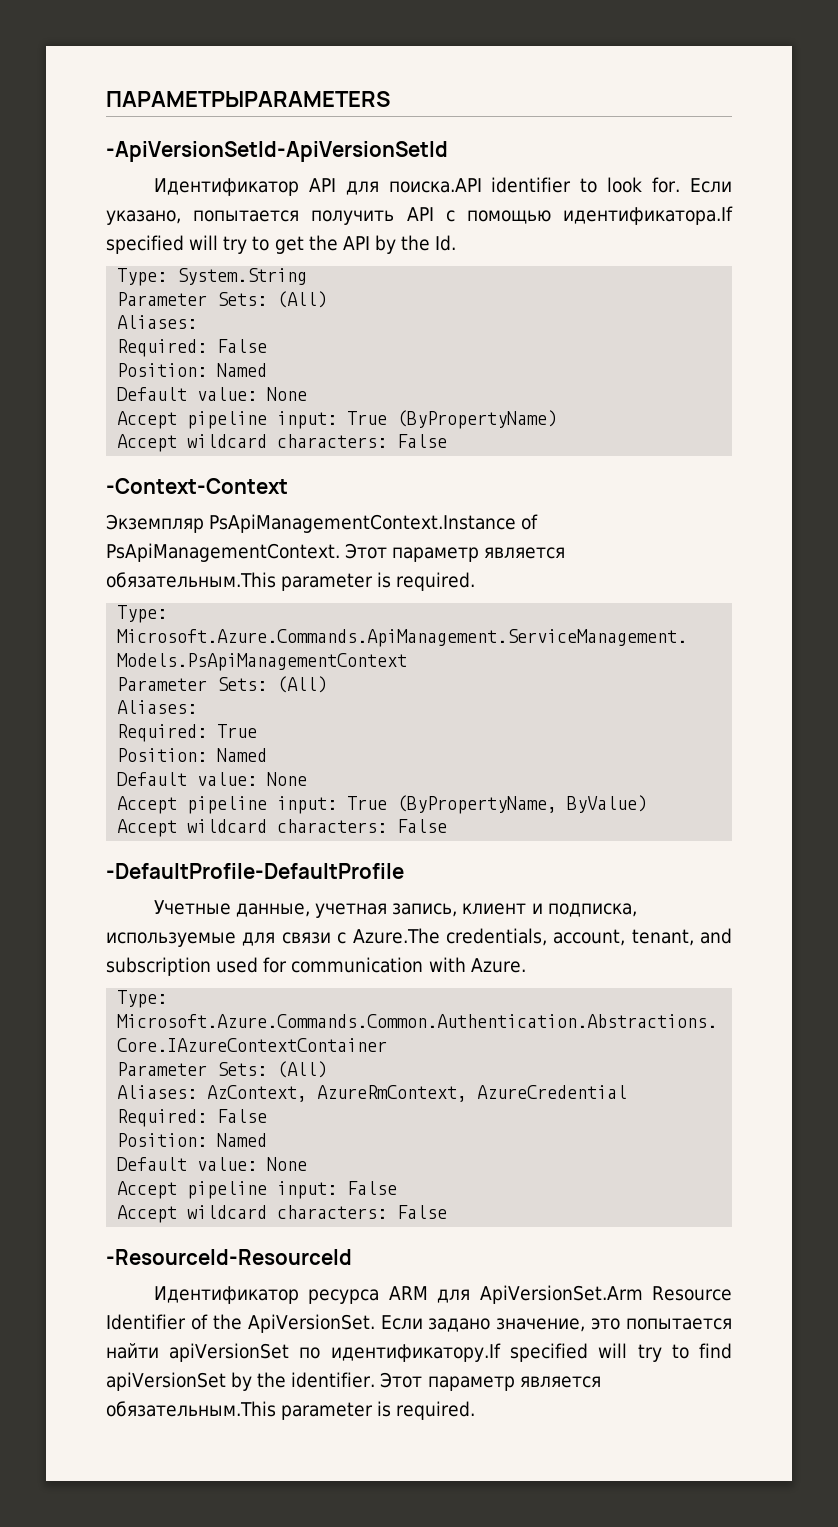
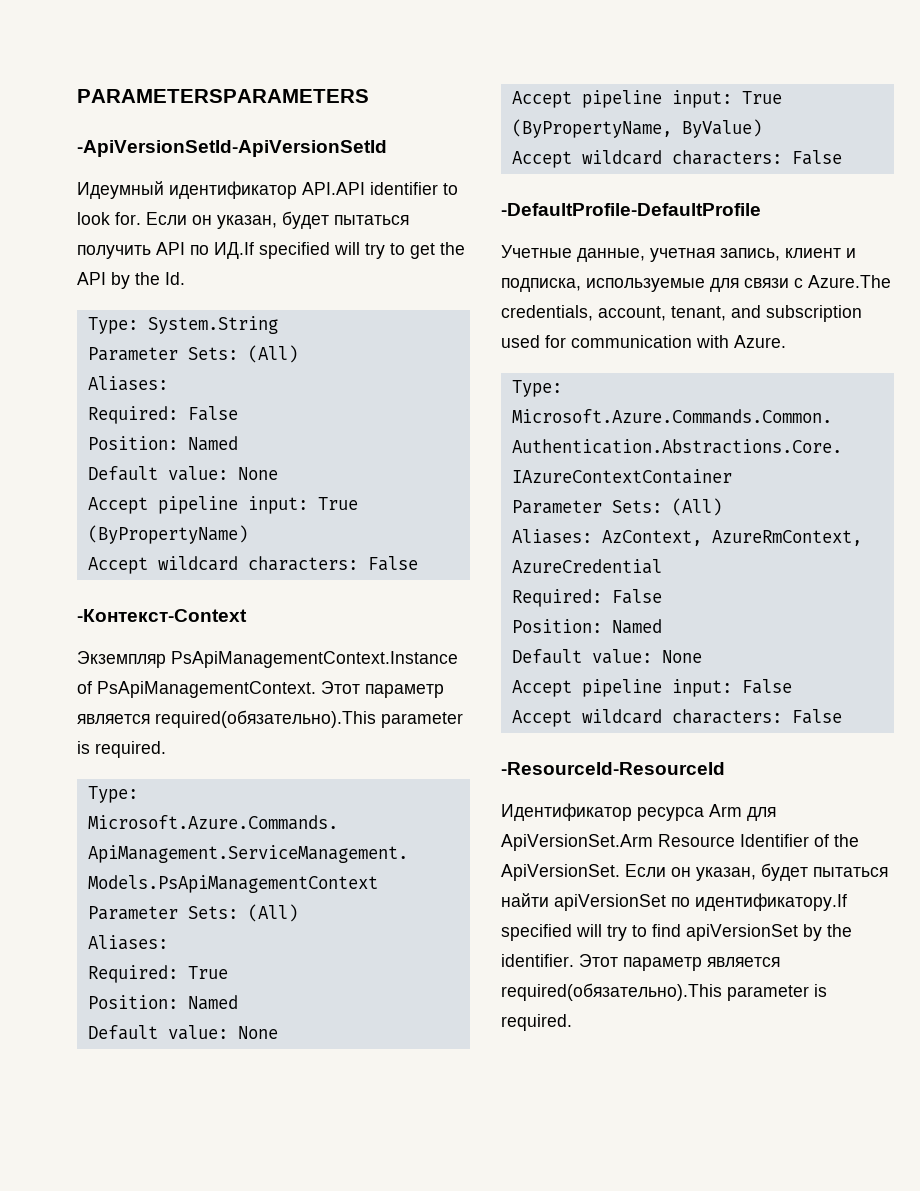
- ПАРАМЕТРЫPARAMETERS
+ PARAMETERSPARAMETERS
- Идентификатор API для поиска.API identifier to look for.
+ Идеумный идентификатор API.API identifier to look for.
- Если указано, попытается получить API с помощью идентификатора.If specified will try to get the API by the Id.
+ Если он указан, будет пытаться получить API по ИД.If specified will try to get the API by the Id.
- -Context-Context
+ -Контекст-Context
- Экземпляр PsApiManagementContext.Instance of PsApiManagementContext. Этот параметр является обязательным.This parameter is required.
+ Экземпляр PsApiManagementContext.Instance of PsApiManagementContext. Этот параметр является required(обязательно).This parameter is required.
- Идентификатор ресурса ARM для ApiVersionSet.Arm Resource Identifier of the ApiVersionSet.
+ Идентификатор ресурса Arm для ApiVersionSet.Arm Resource Identifier of the ApiVersionSet.
- Если задано значение, это попытается найти apiVersionSet по идентификатору.If specified will try to find apiVersionSet by the identifier. Этот параметр является обязательным.This parameter is required.
+ Если он указан, будет пытаться найти apiVersionSet по идентификатору.If specified will try to find apiVersionSet by the identifier. Этот параметр является required(обязательно).This parameter is required.

